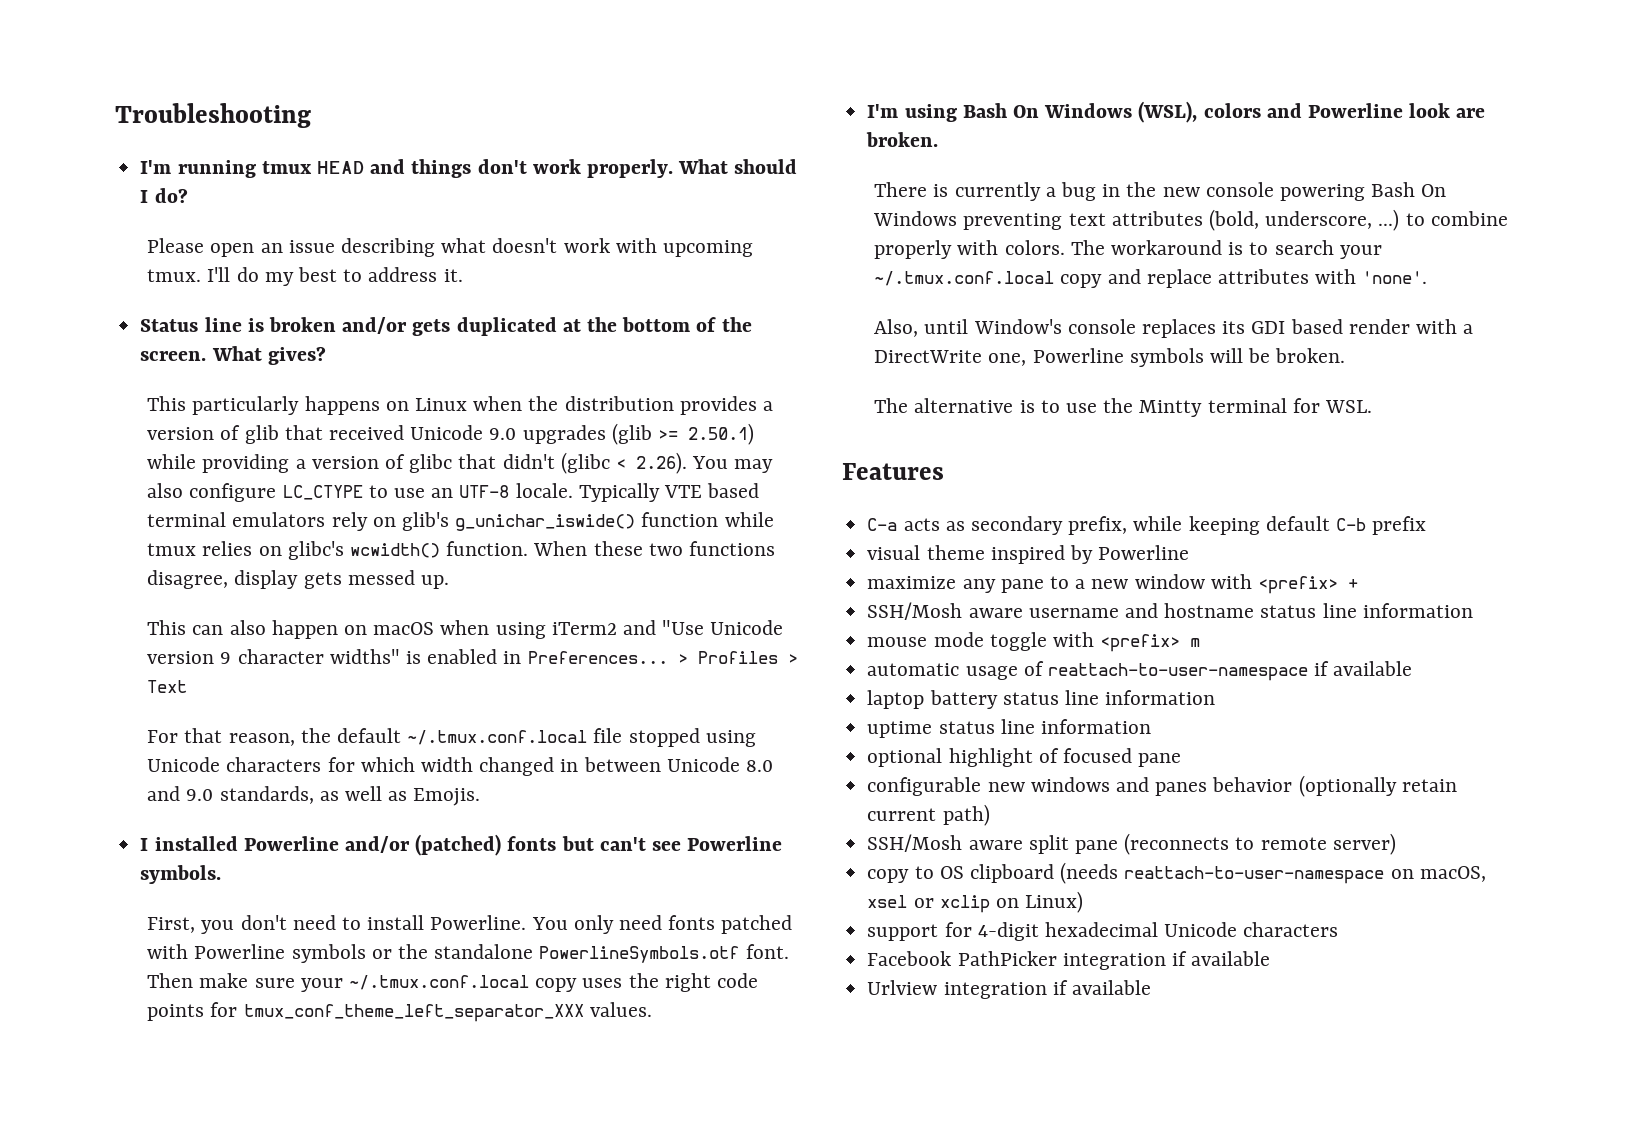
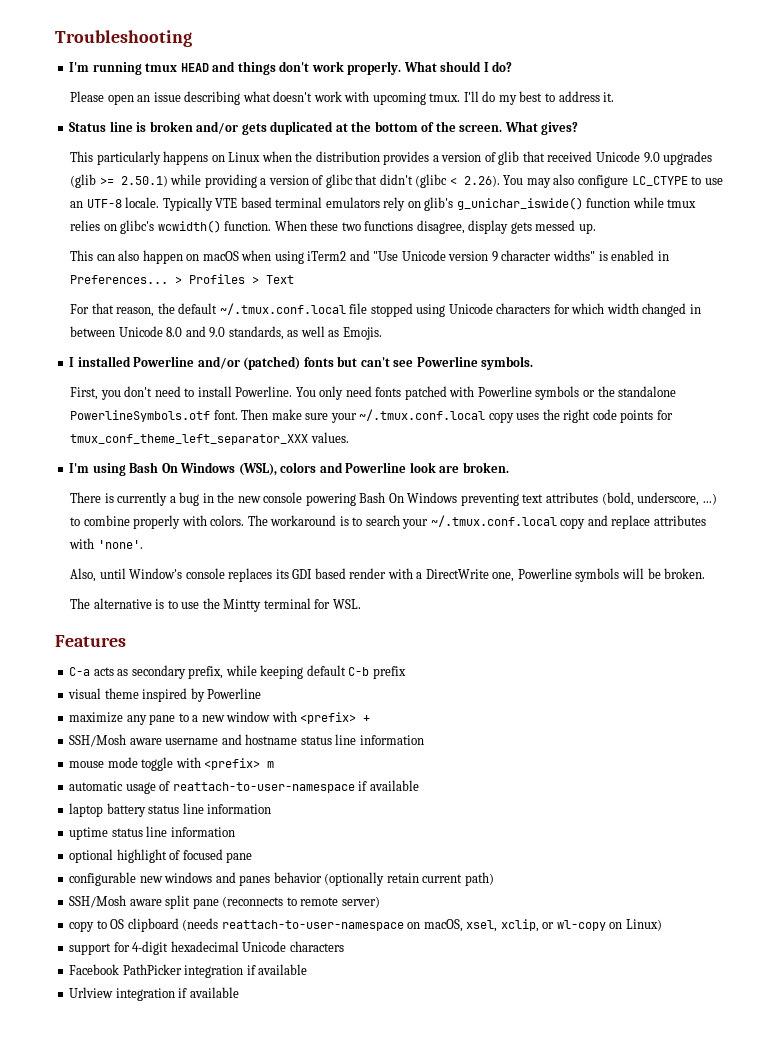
- copy to OS clipboard (needs reattach-to-user-namespace on macOS, xsel or xclip on Linux)
+ copy to OS clipboard (needs reattach-to-user-namespace on macOS, xsel, xclip, or wl-copy on Linux)

